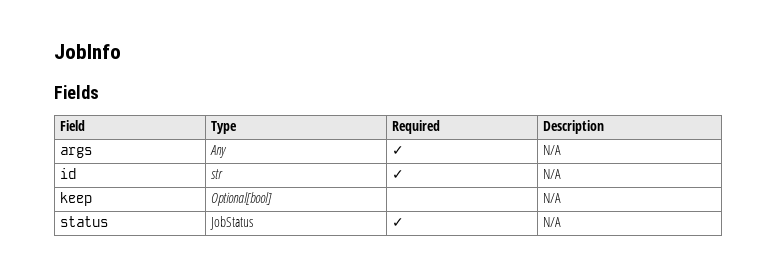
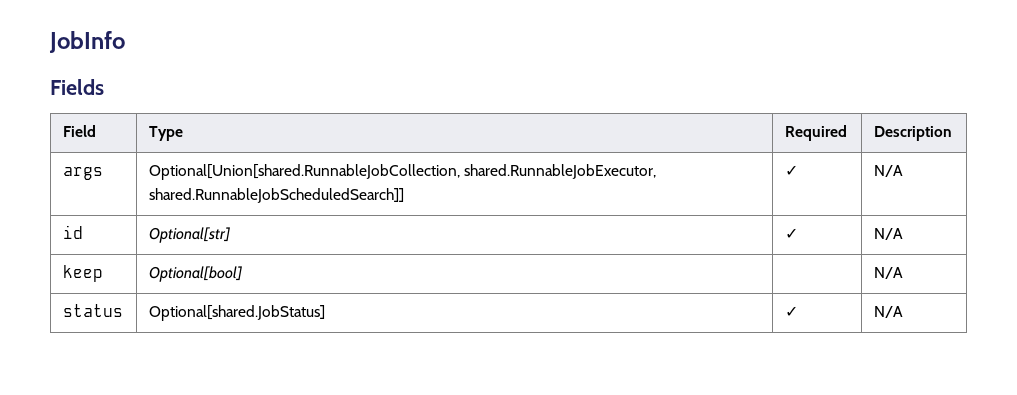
- args | Any | ✓ | N/A
+ args | Optional[Union[shared.RunnableJobCollection, shared.RunnableJobExecutor, shared.RunnableJobScheduledSearch]] | ✓ | N/A
- id | str | ✓ | N/A
+ id | Optional[str] | ✓ | N/A
- status | JobStatus | ✓ | N/A
+ status | Optional[shared.JobStatus] | ✓ | N/A

